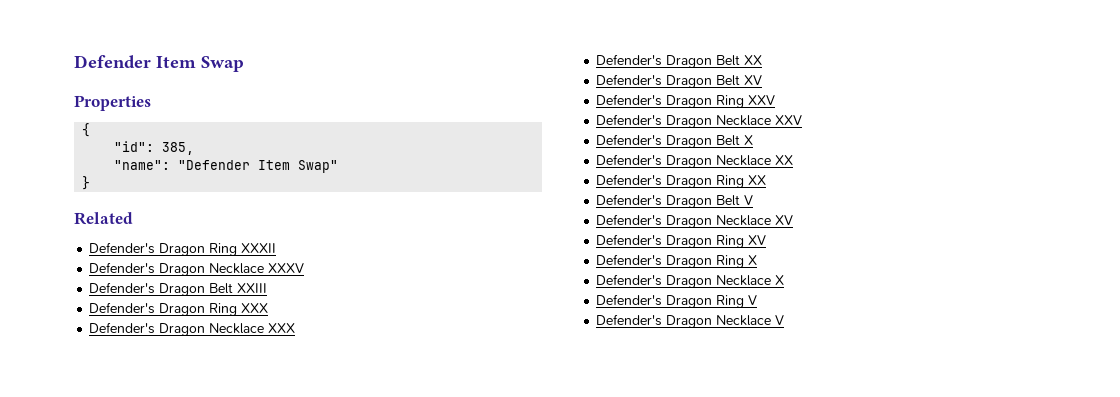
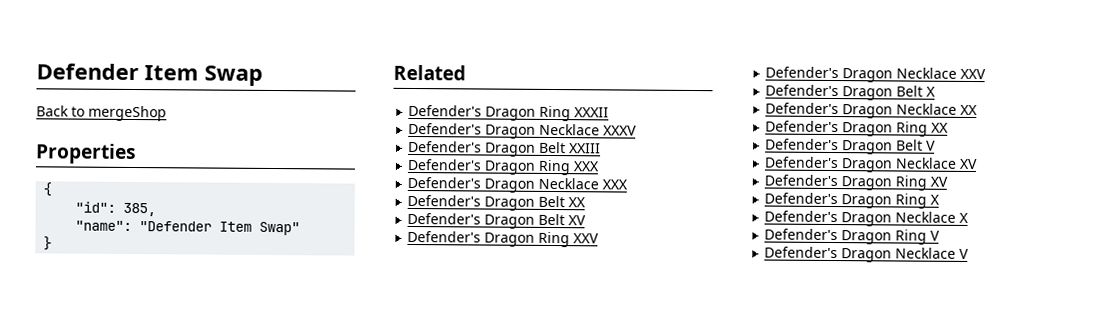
+ Back to mergeShop

